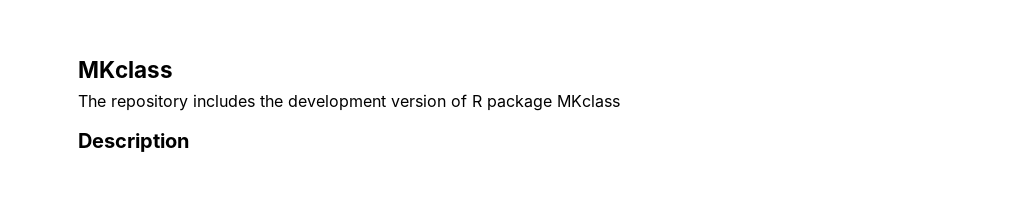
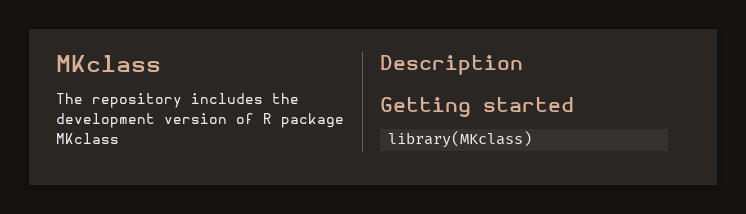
+ Getting started
+ library(MKclass)

